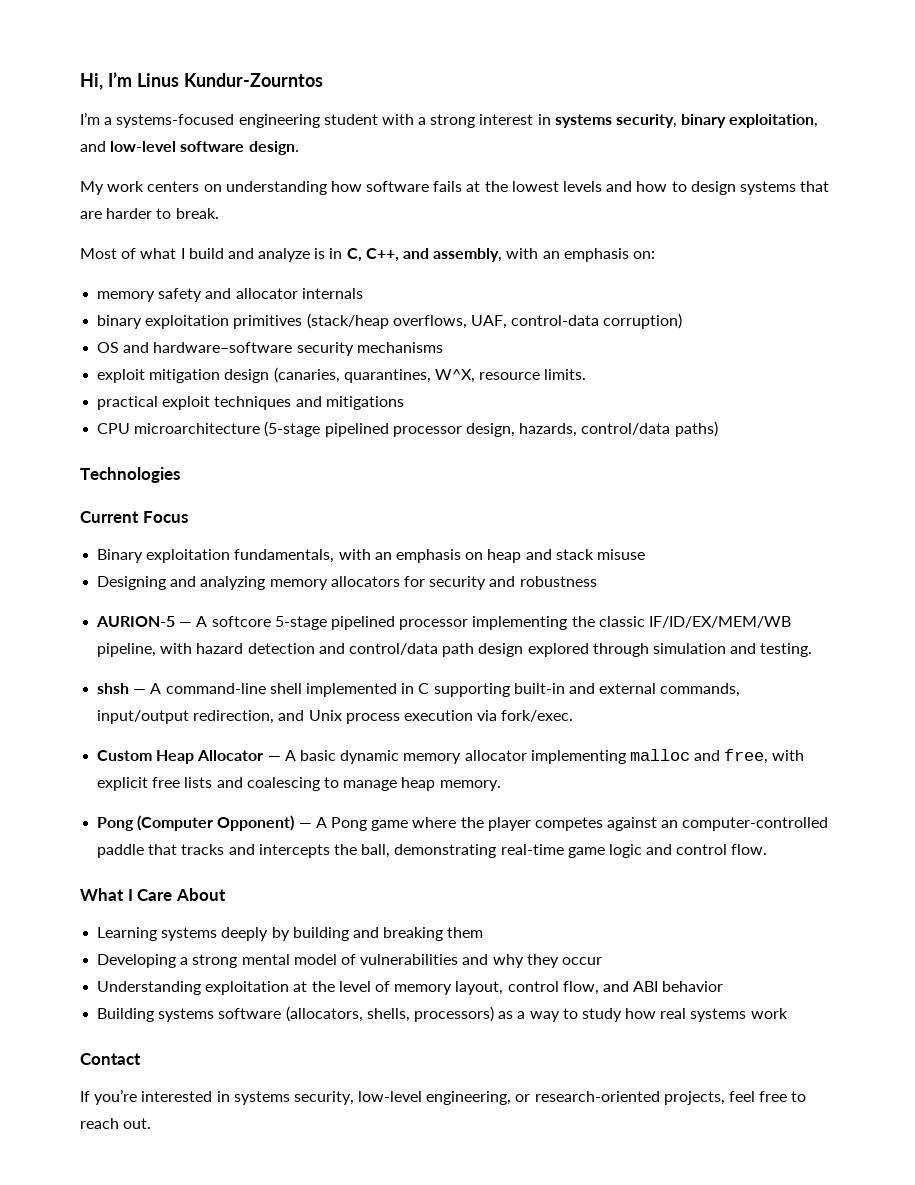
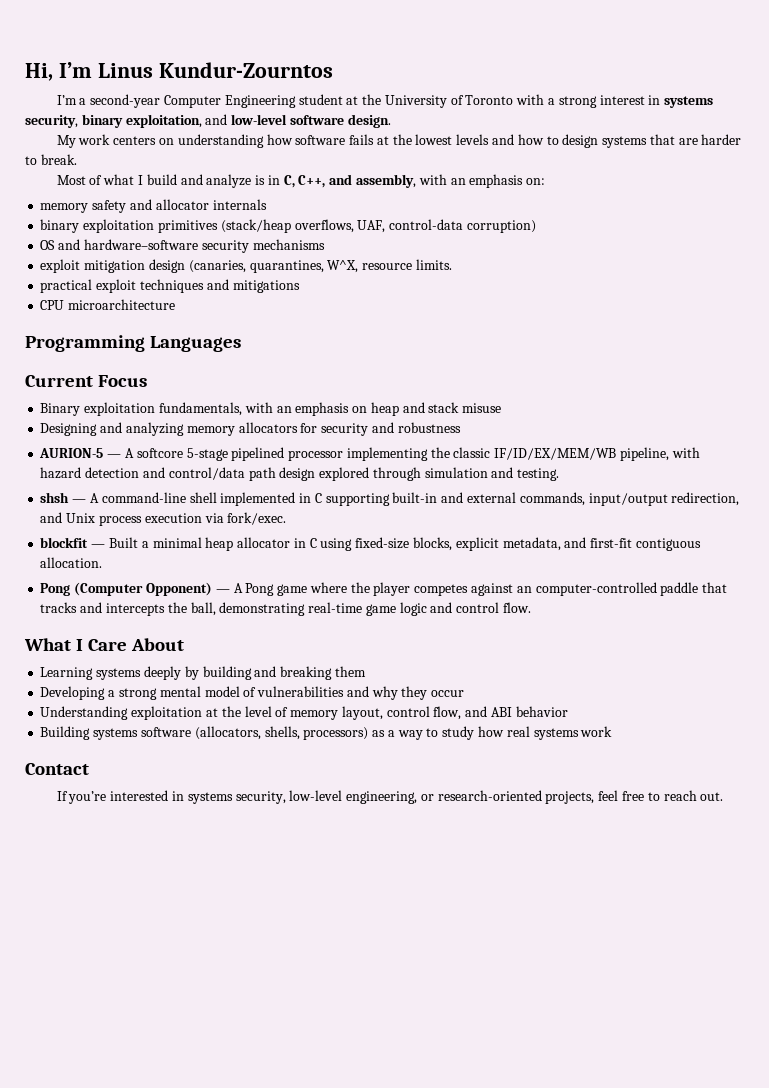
- I’m a systems-focused engineering student with a strong interest in systems security, binary exploitation, and low-level software design.
+ I’m a second-year Computer Engineering student at the University of Toronto with a strong interest in systems security, binary exploitation, and low-level software design.
- CPU microarchitecture (5-stage pipelined processor design, hazards, control/data paths)
- Technologies
+ CPU microarchitecture
+ Programming Languages
- Custom Heap Allocator — A basic dynamic memory allocator implementing malloc and free, with explicit free lists and coalescing to manage heap memory.
+ blockfit — Built a minimal heap allocator in C using fixed-size blocks, explicit metadata, and first-fit contiguous allocation.

